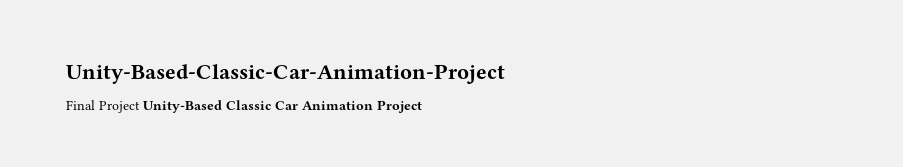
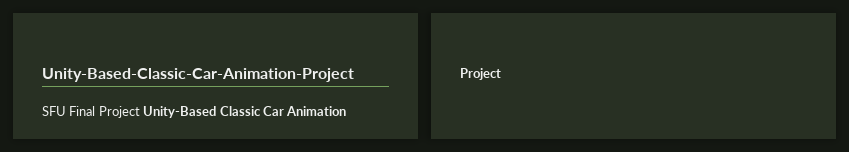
- Final Project Unity-Based Classic Car Animation Project
+ SFU Final Project Unity-Based Classic Car Animation Project

